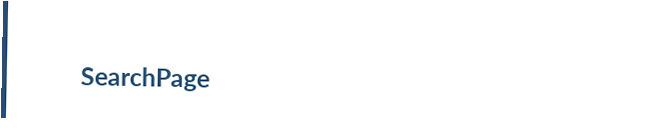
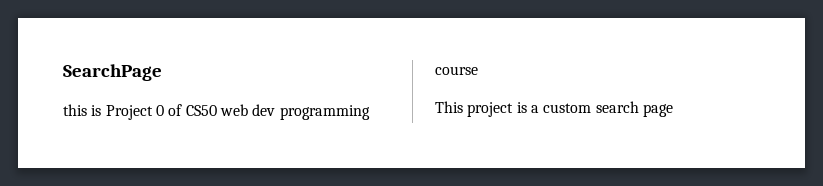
+ this is Project 0 of CS50 web dev programming course
+ This project is a custom search page

